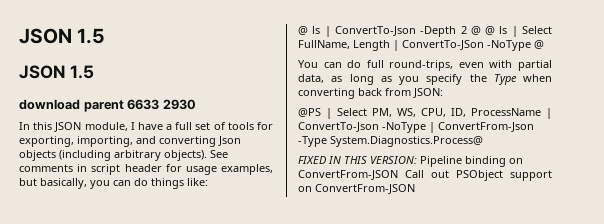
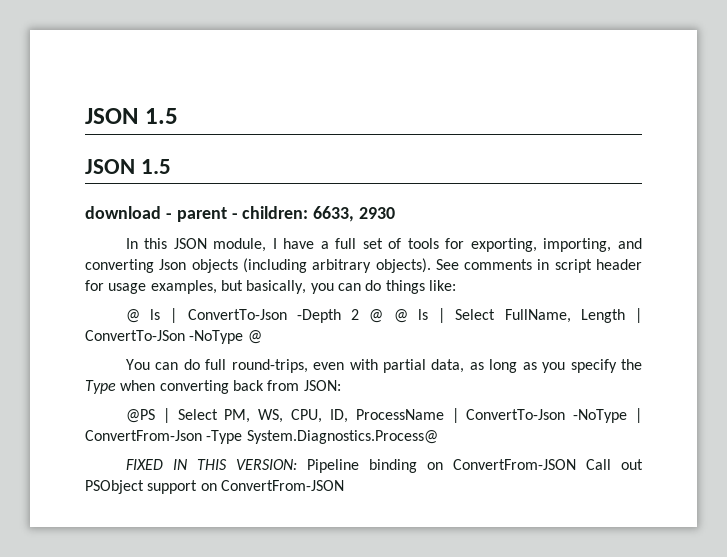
- download parent 6633 2930
+ download - parent - children: 6633, 2930

